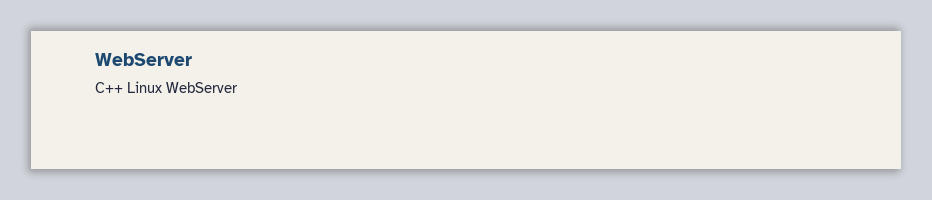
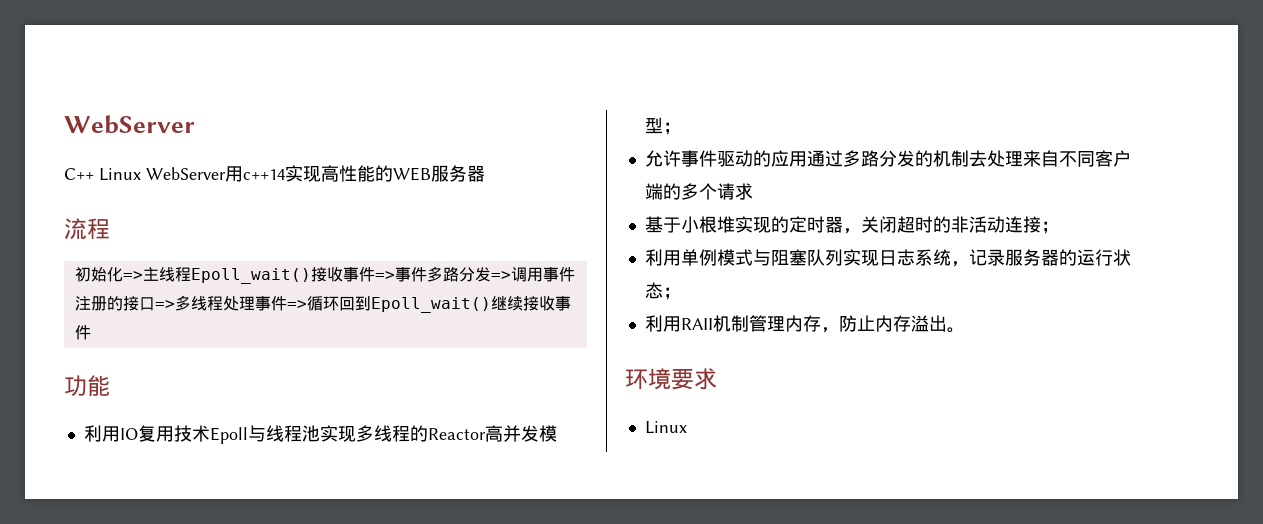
- C++ Linux WebServer
+ C++ Linux WebServer用c++14实现高性能的WEB服务器
+ 流程
+ 初始化=>主线程Epoll_wait()接收事件=>事件多路分发=>调用事件注册的接口=>多线程处理事件=>循环回到Epoll_wait()继续接收事件
+ 功能
+ 利用IO复用技术Epoll与线程池实现多线程的Reactor高并发模型；
+ 允许事件驱动的应用通过多路分发的机制去处理来自不同客户端的多个请求
+ 基于小根堆实现的定时器，关闭超时的非活动连接；
+ 利用单例模式与阻塞队列实现日志系统，记录服务器的运行状态；
+ 利用RAII机制管理内存，防止内存溢出。
+ 环境要求
+ Linux

